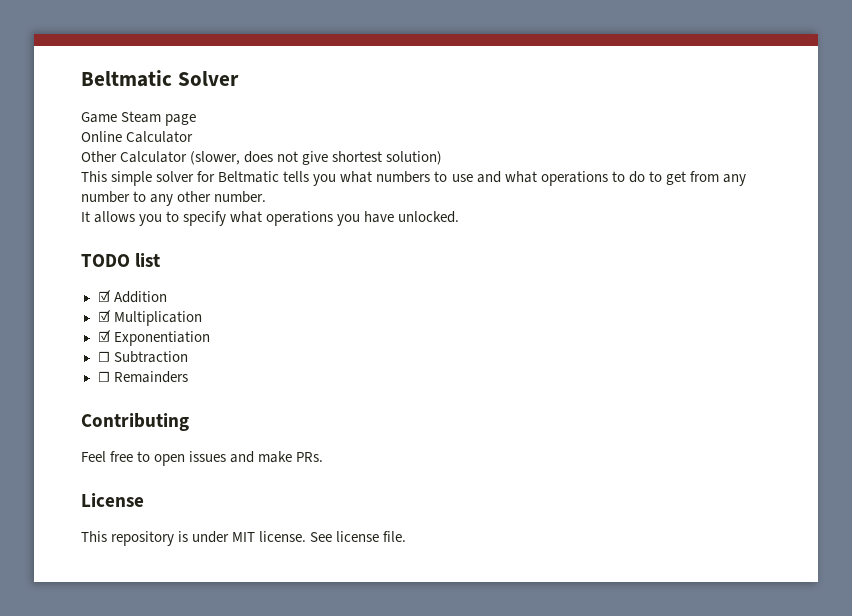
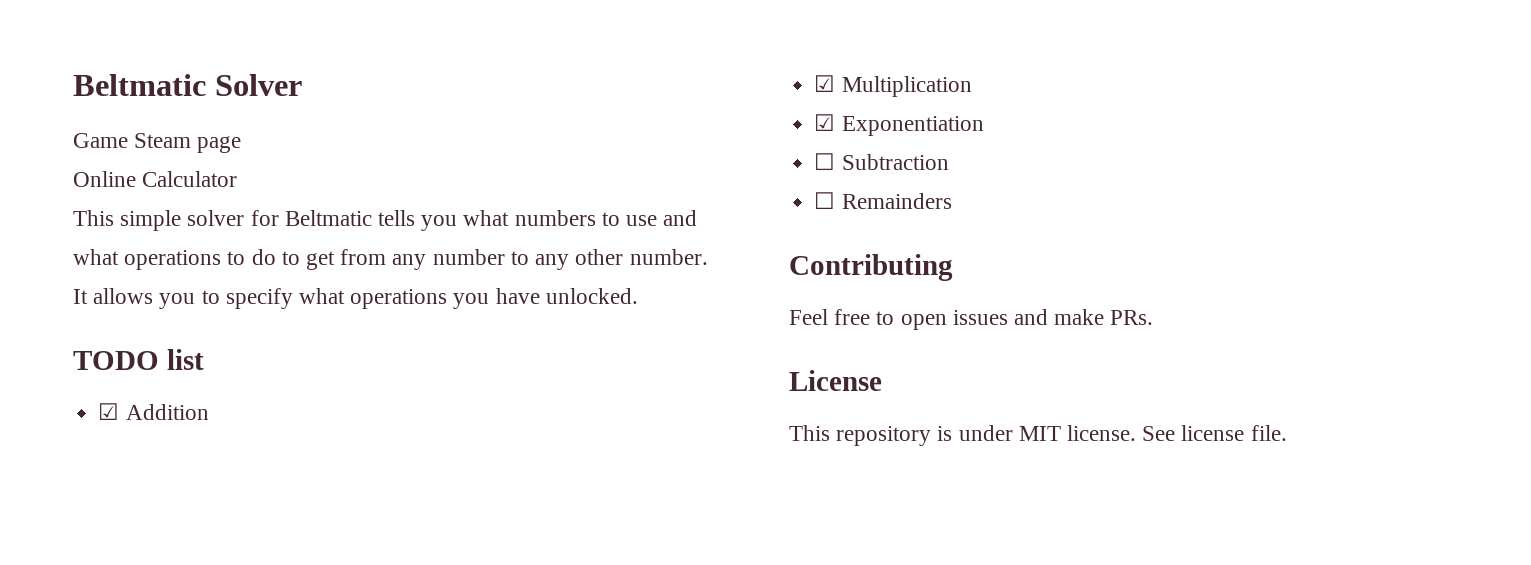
- Other Calculator (slower, does not give shortest solution)

